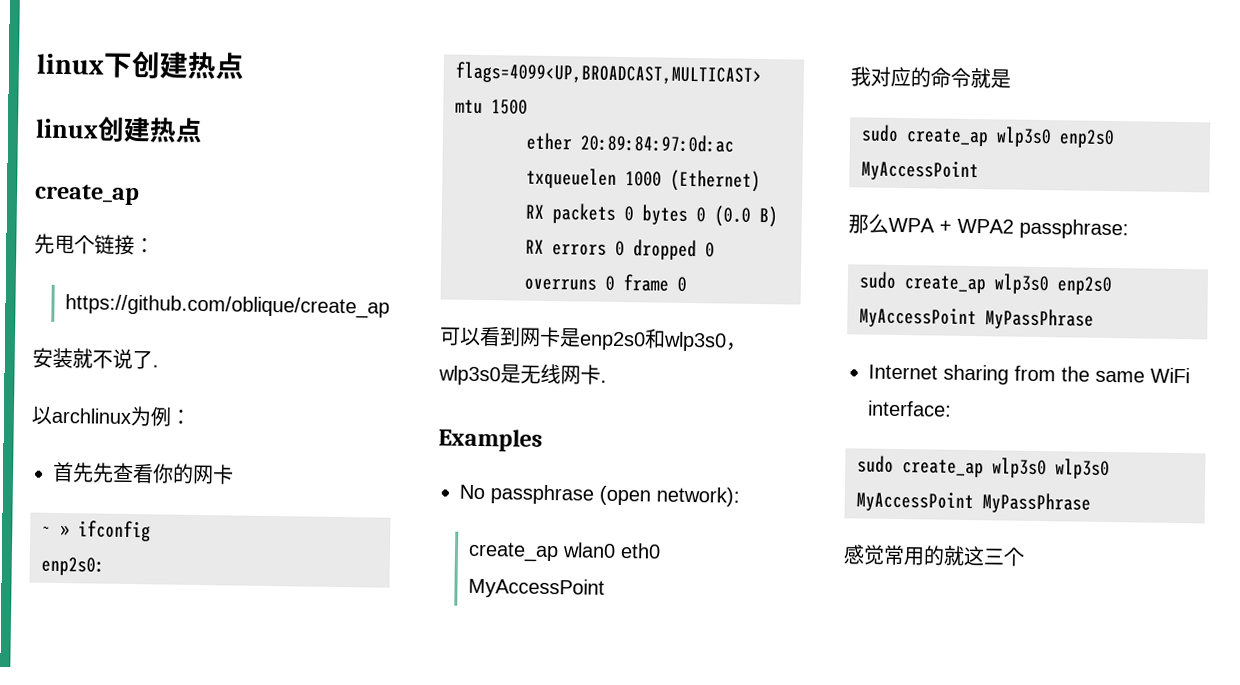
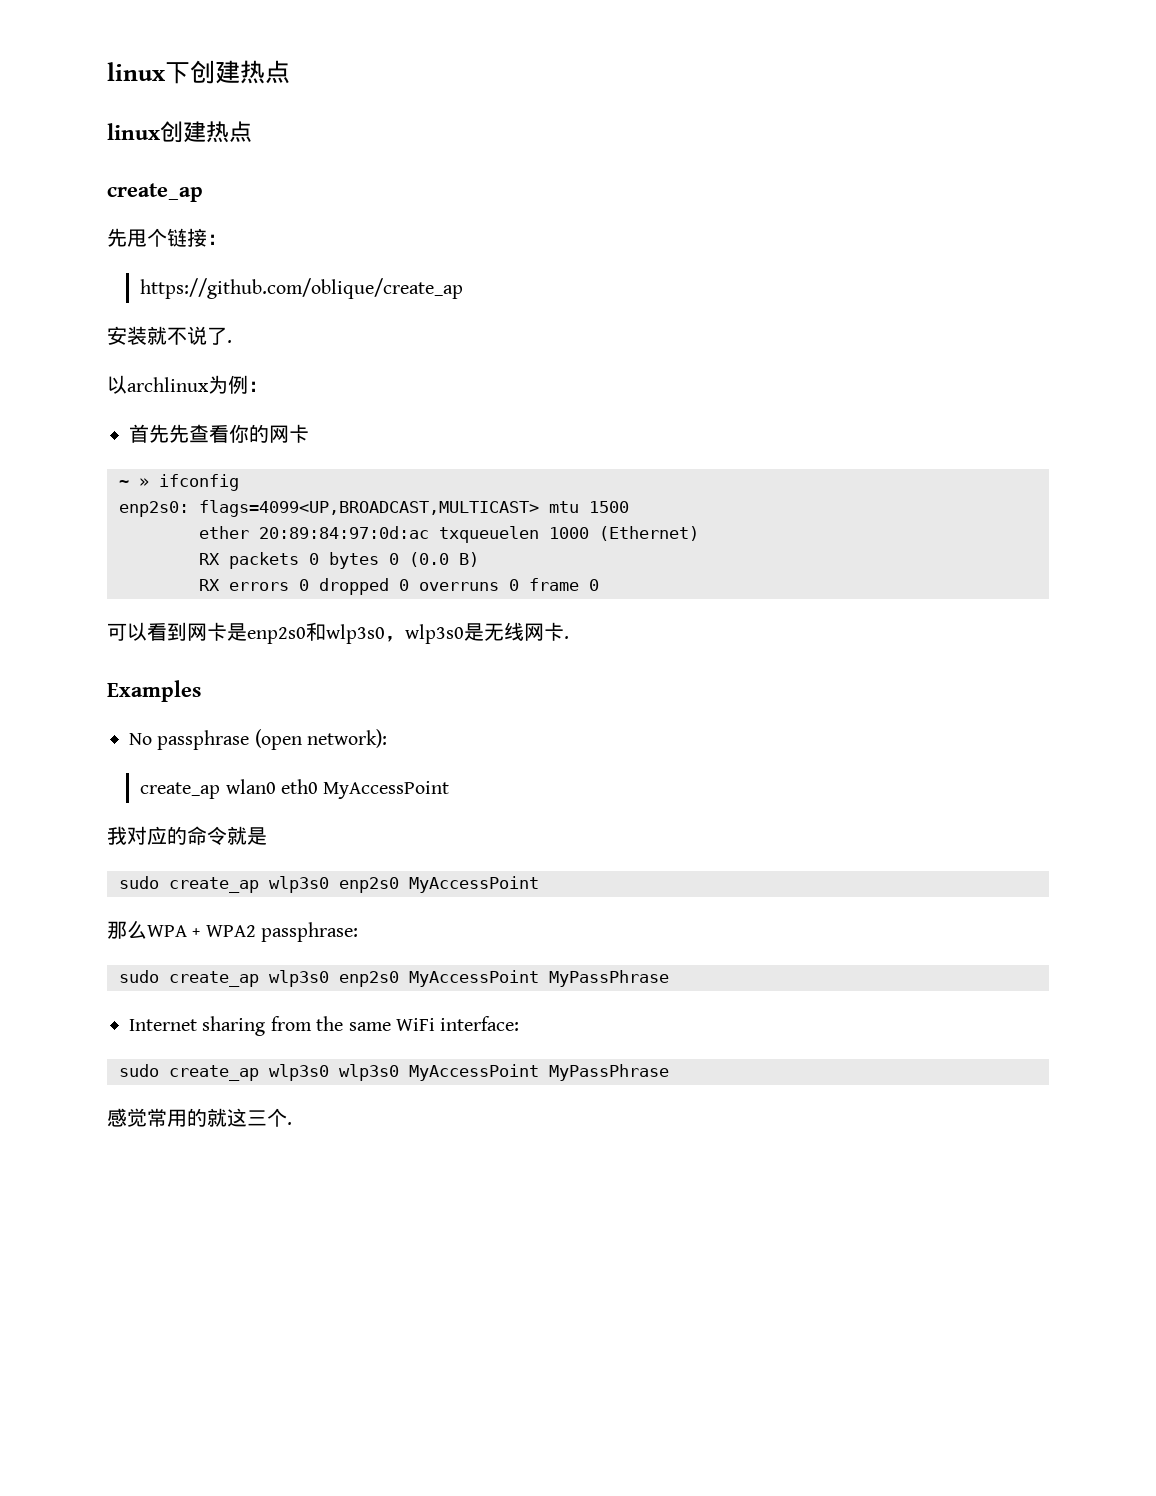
- 感觉常用的就这三个
+ 感觉常用的就这三个.

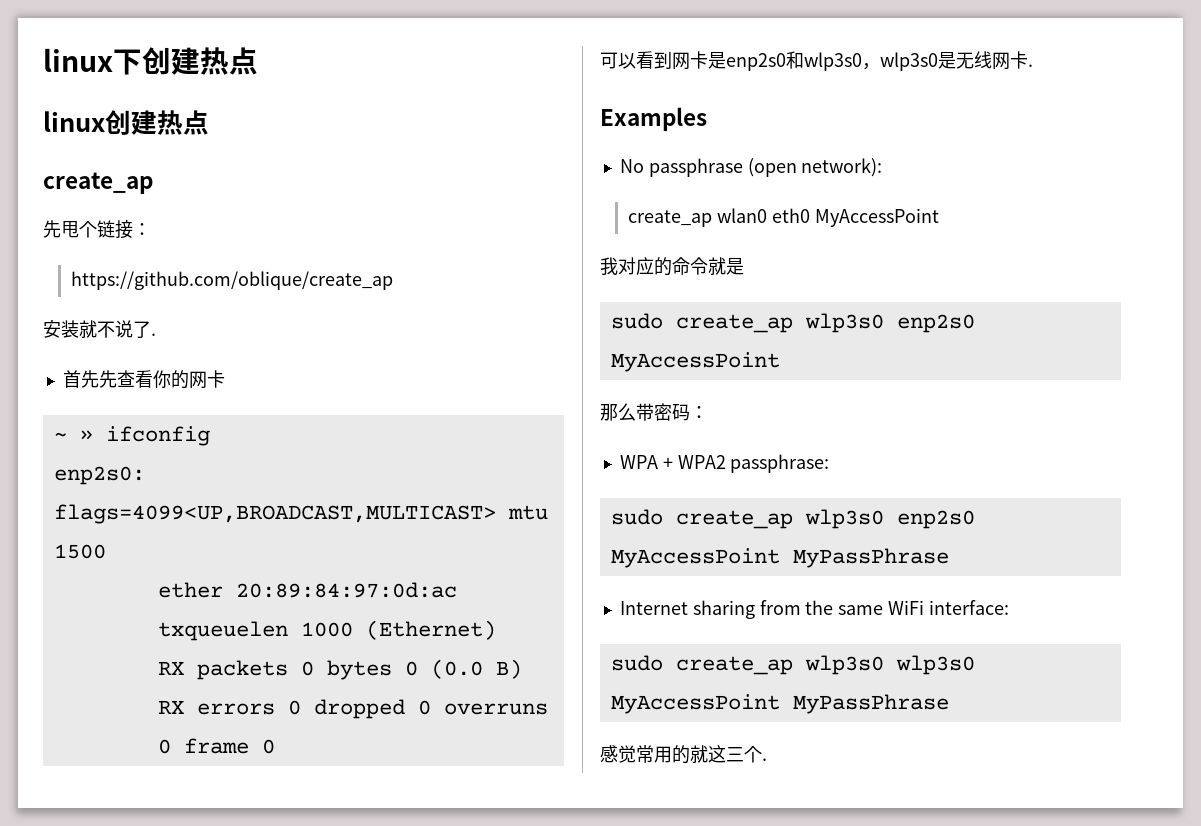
- 以archlinux为例：
- 那么WPA + WPA2 passphrase:
+ 那么带密码：
+ WPA + WPA2 passphrase:

